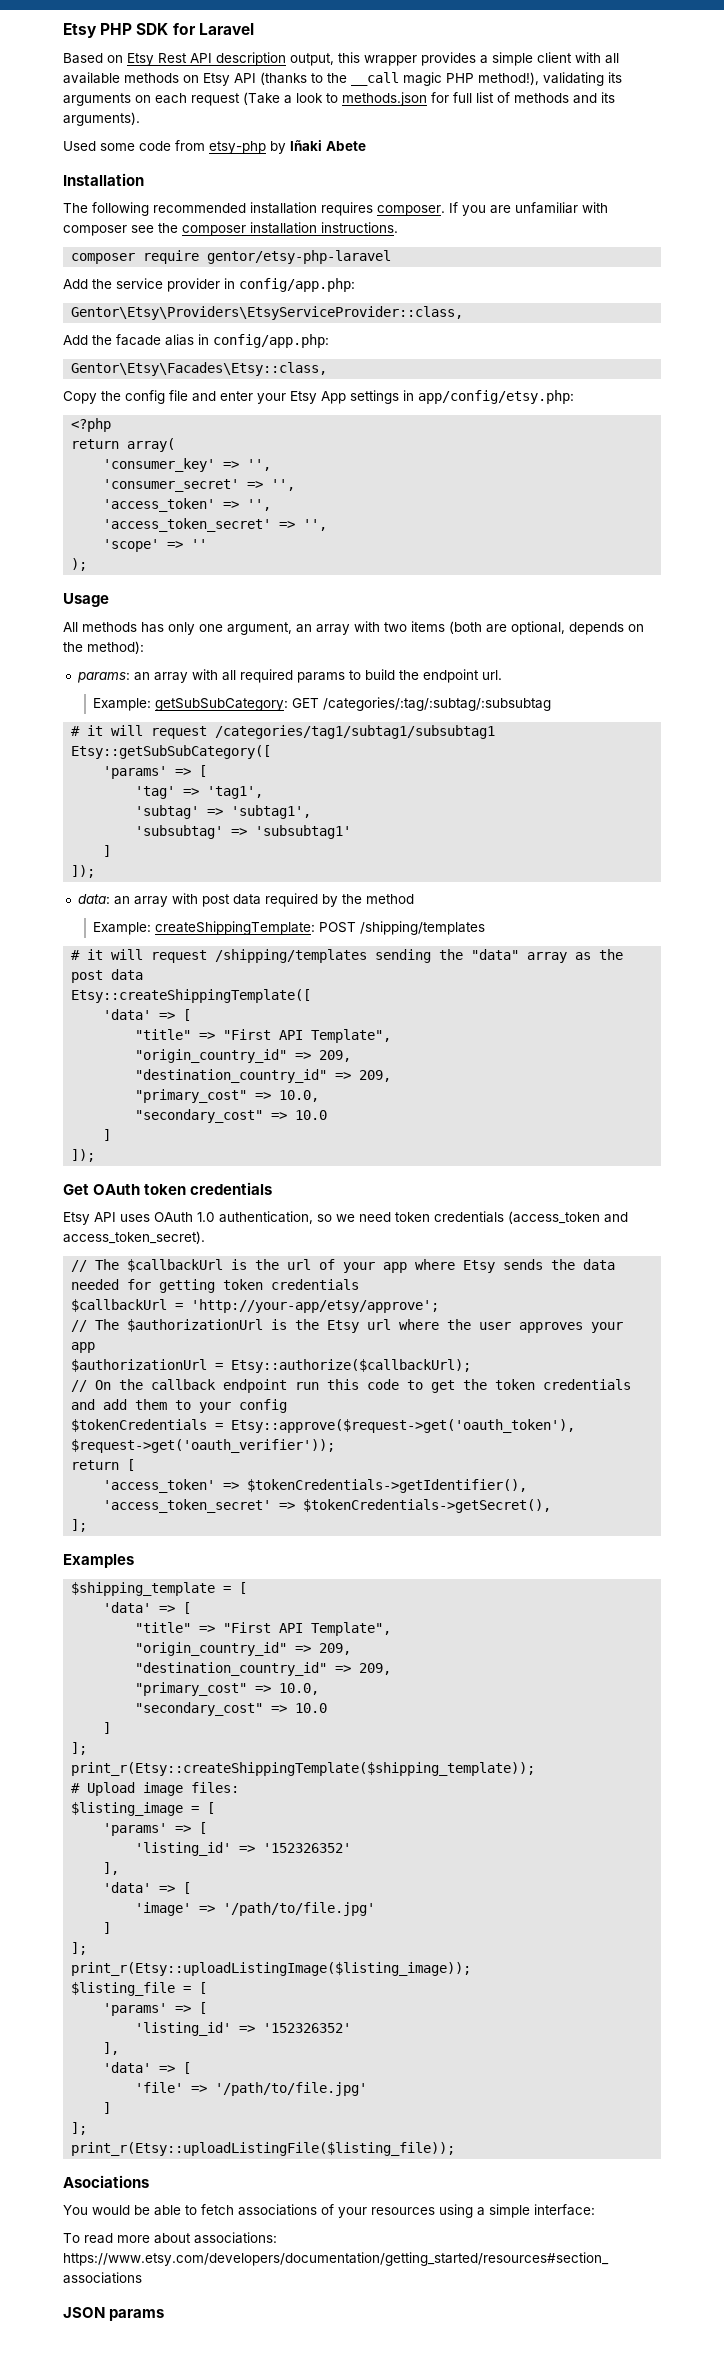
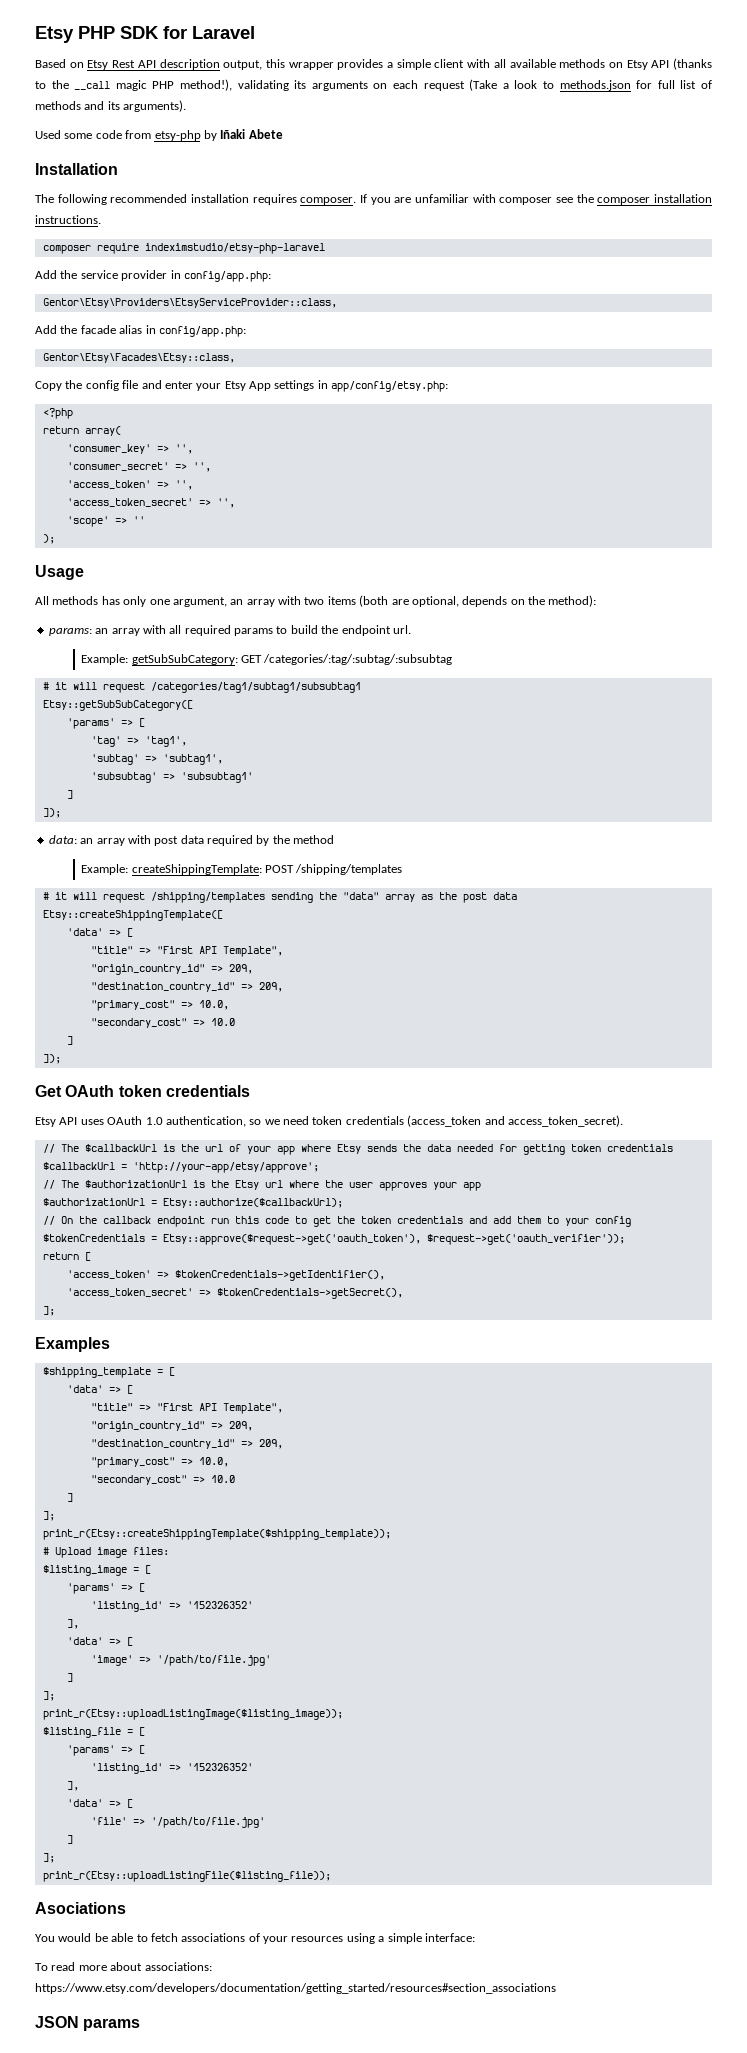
- composer require gentor/etsy-php-laravel
+ composer require indeximstudio/etsy-php-laravel

